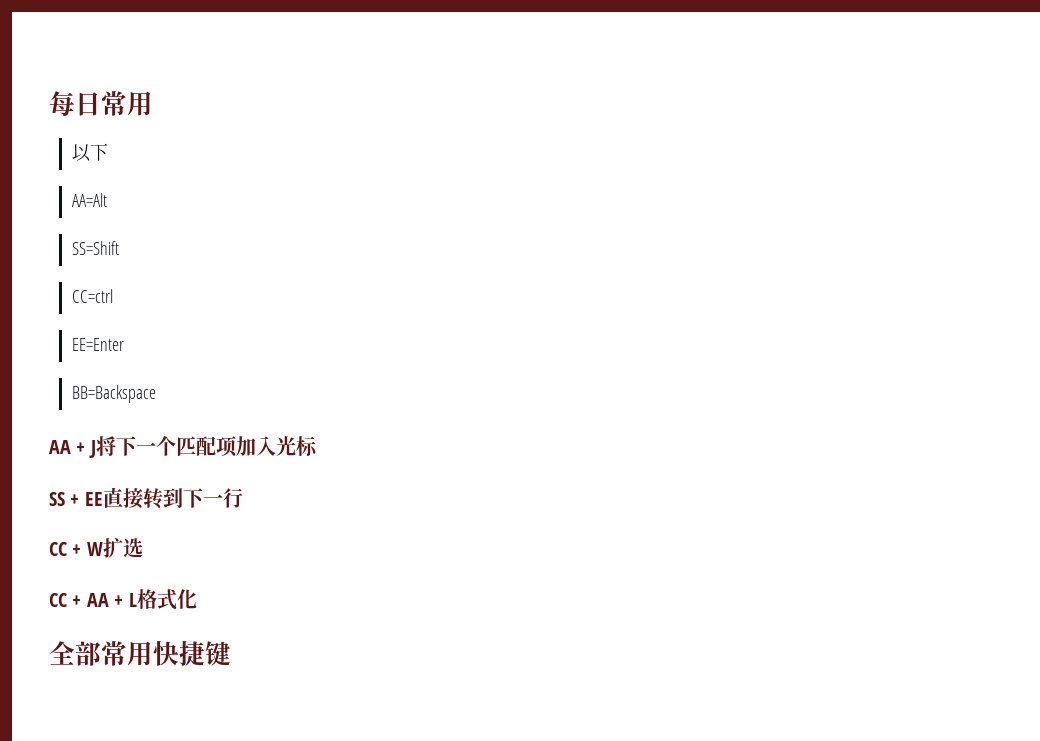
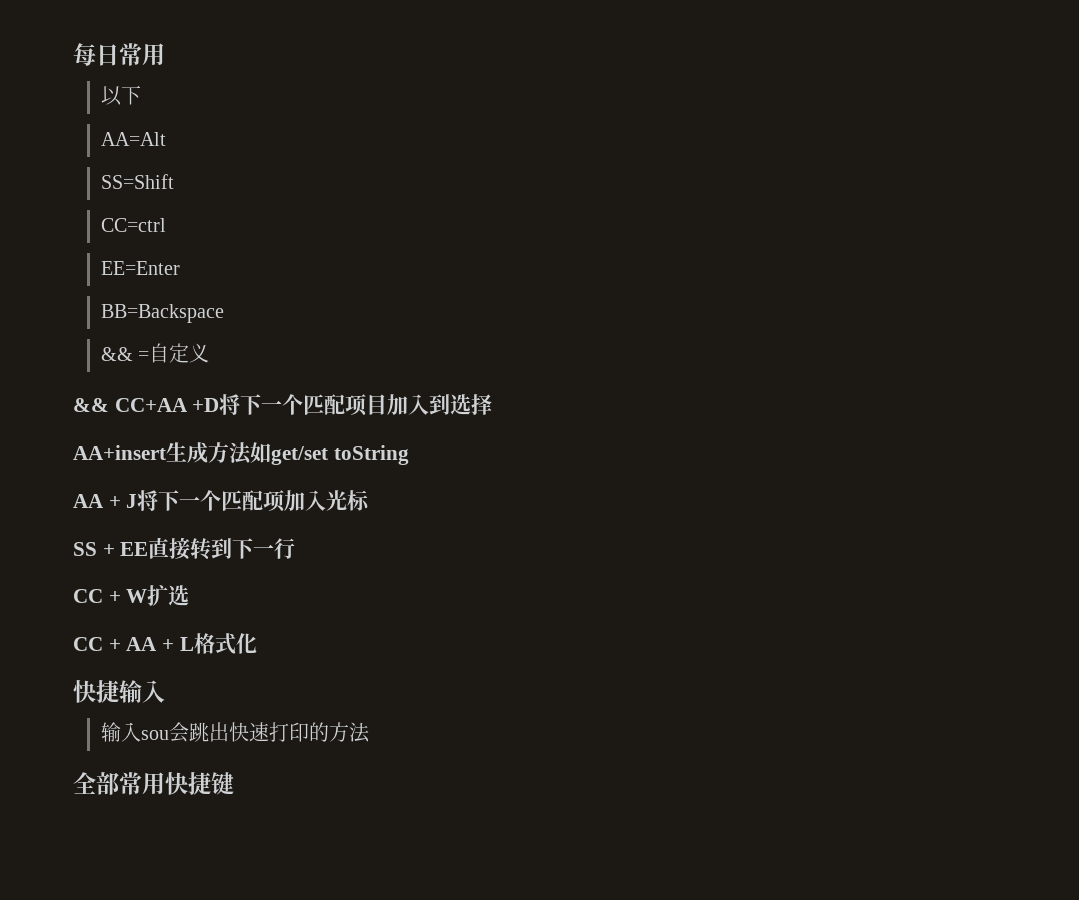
+ && =自定义
+ && CC+AA +D将下一个匹配项目加入到选择
+ AA+insert生成方法如get/set toString
+ 快捷输入
+ 输入sou会跳出快速打印的方法

